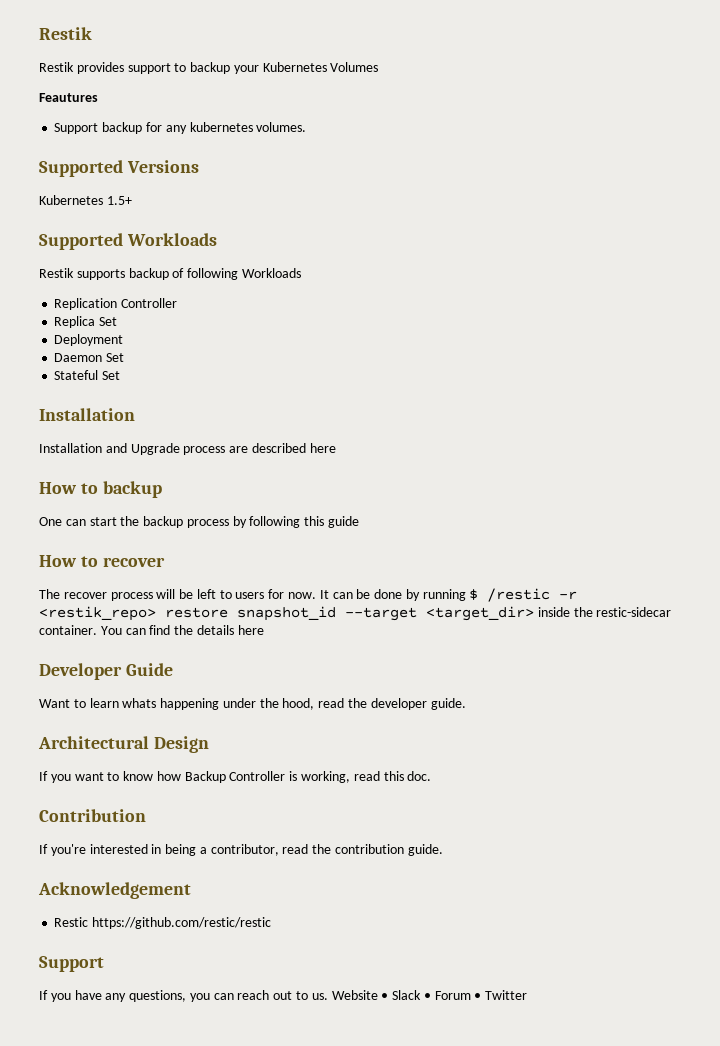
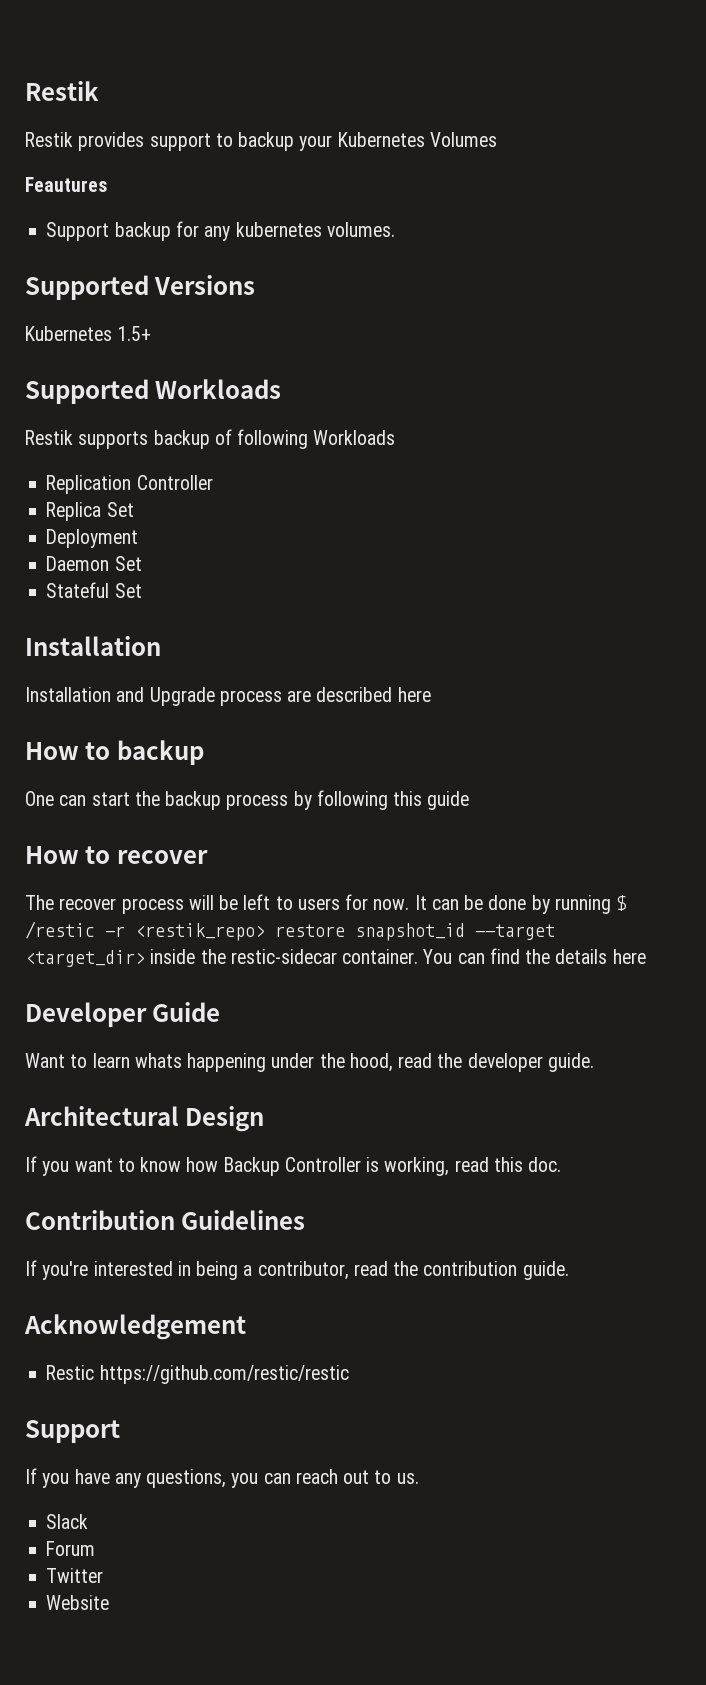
- Contribution
+ Contribution Guidelines
- If you have any questions, you can reach out to us. Website • Slack • Forum • Twitter
+ If you have any questions, you can reach out to us.
+ Slack
+ Forum
+ Twitter
+ Website

